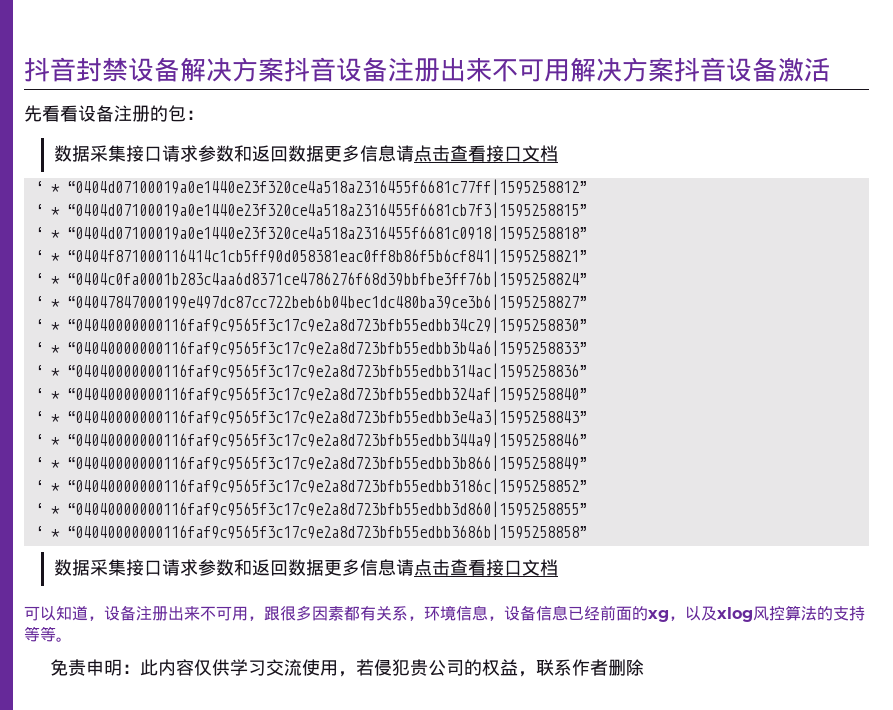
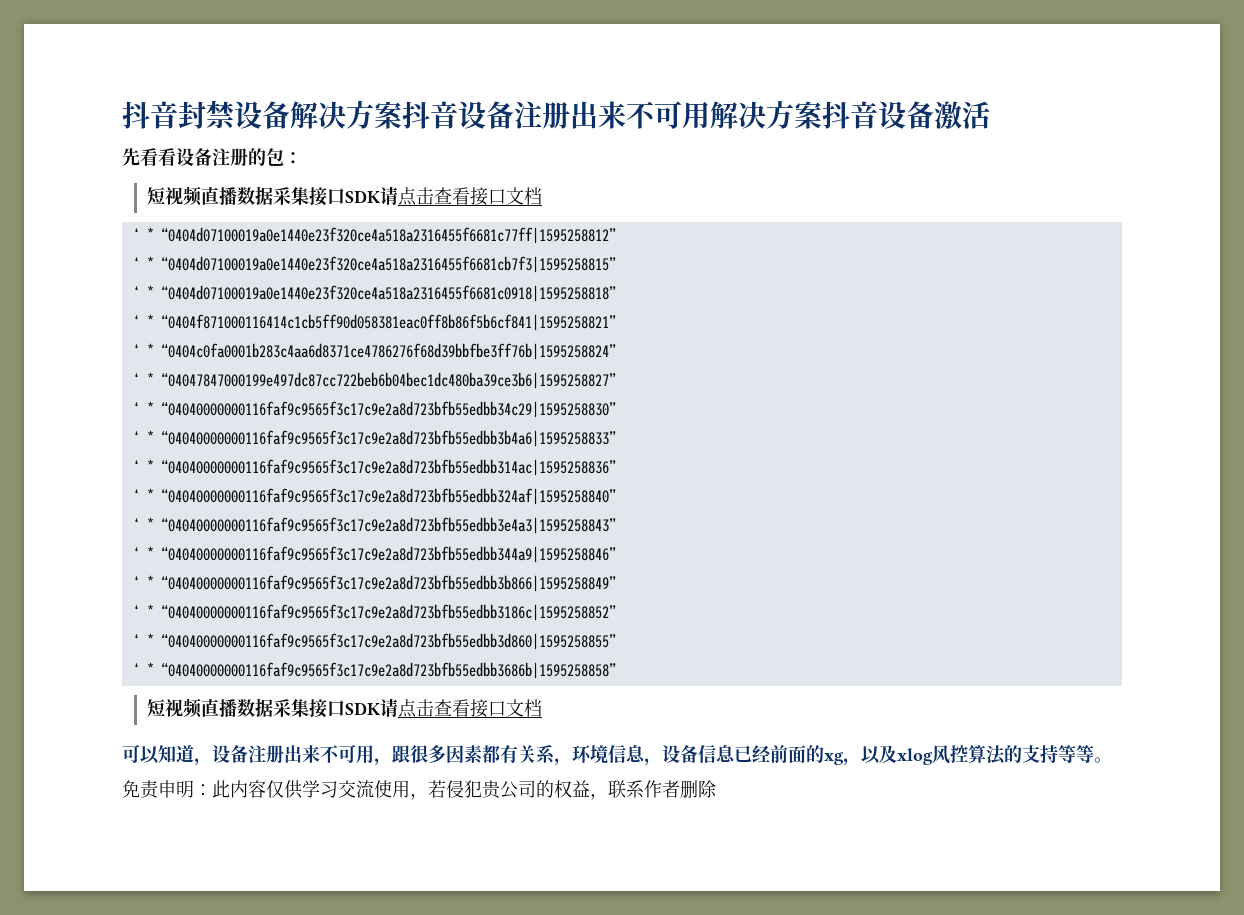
  先看看设备注册的包：
- 数据采集接口请求参数和返回数据更多信息请点击查看接口文档
+ 短视频直播数据采集接口SDK请点击查看接口文档
  ‘ * “04040000000116faf9c9565f3c17c9e2a8d723bfb55edbb3686b|1595258858”
- 数据采集接口请求参数和返回数据更多信息请点击查看接口文档
+ 短视频直播数据采集接口SDK请点击查看接口文档

